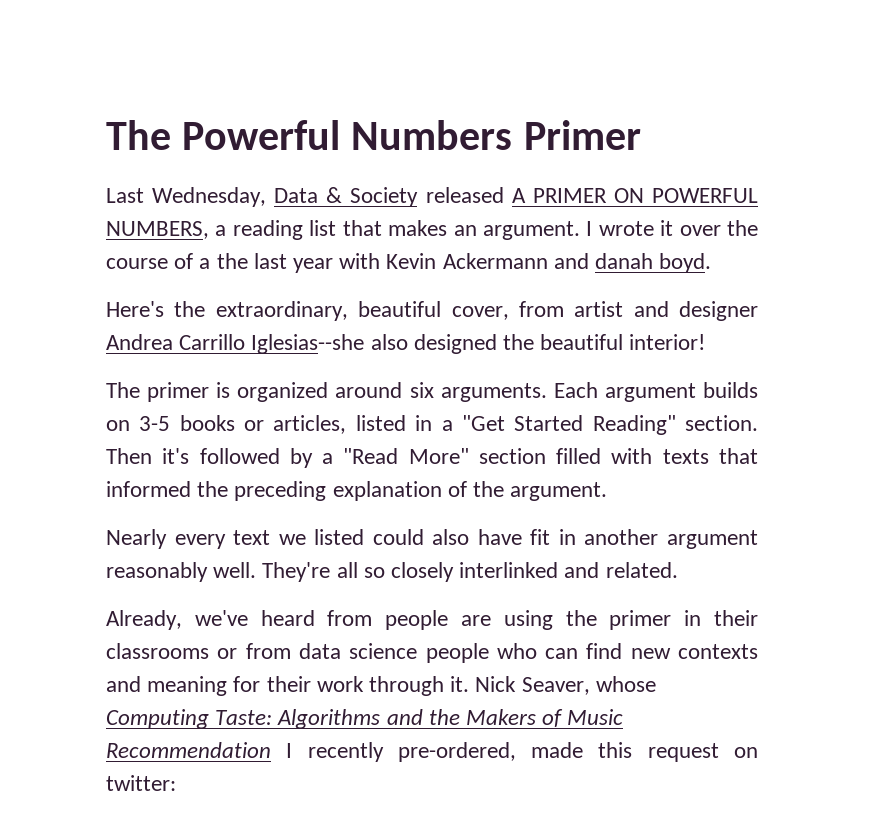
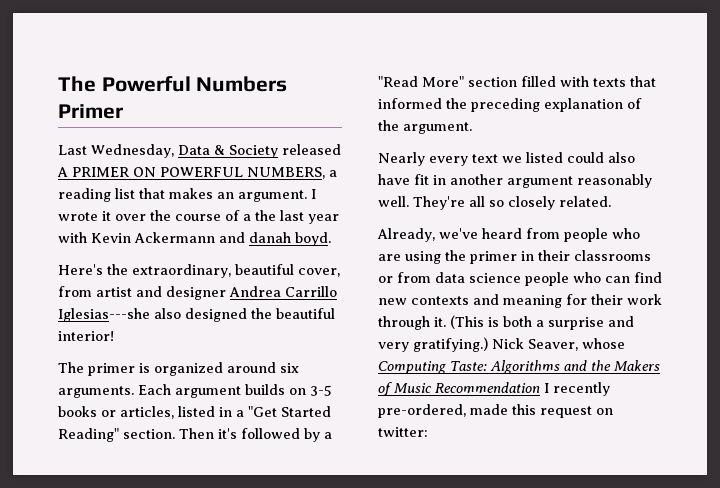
- Here's the extraordinary, beautiful cover, from artist and designer Andrea Carrillo Iglesias--she also designed the beautiful interior!
+ Here's the extraordinary, beautiful cover, from artist and designer Andrea Carrillo Iglesias---she also designed the beautiful interior!
- They're all so closely interlinked and related.
+ They're all so closely related.
- Already, we've heard from people are using the primer in their classrooms or from data science people who can find new contexts and meaning for their work through it.
+ Already, we've heard from people who are using the primer in their classrooms or from data science people who can find new contexts and meaning for their work through it.
+ (This is both a surprise and very gratifying.)

